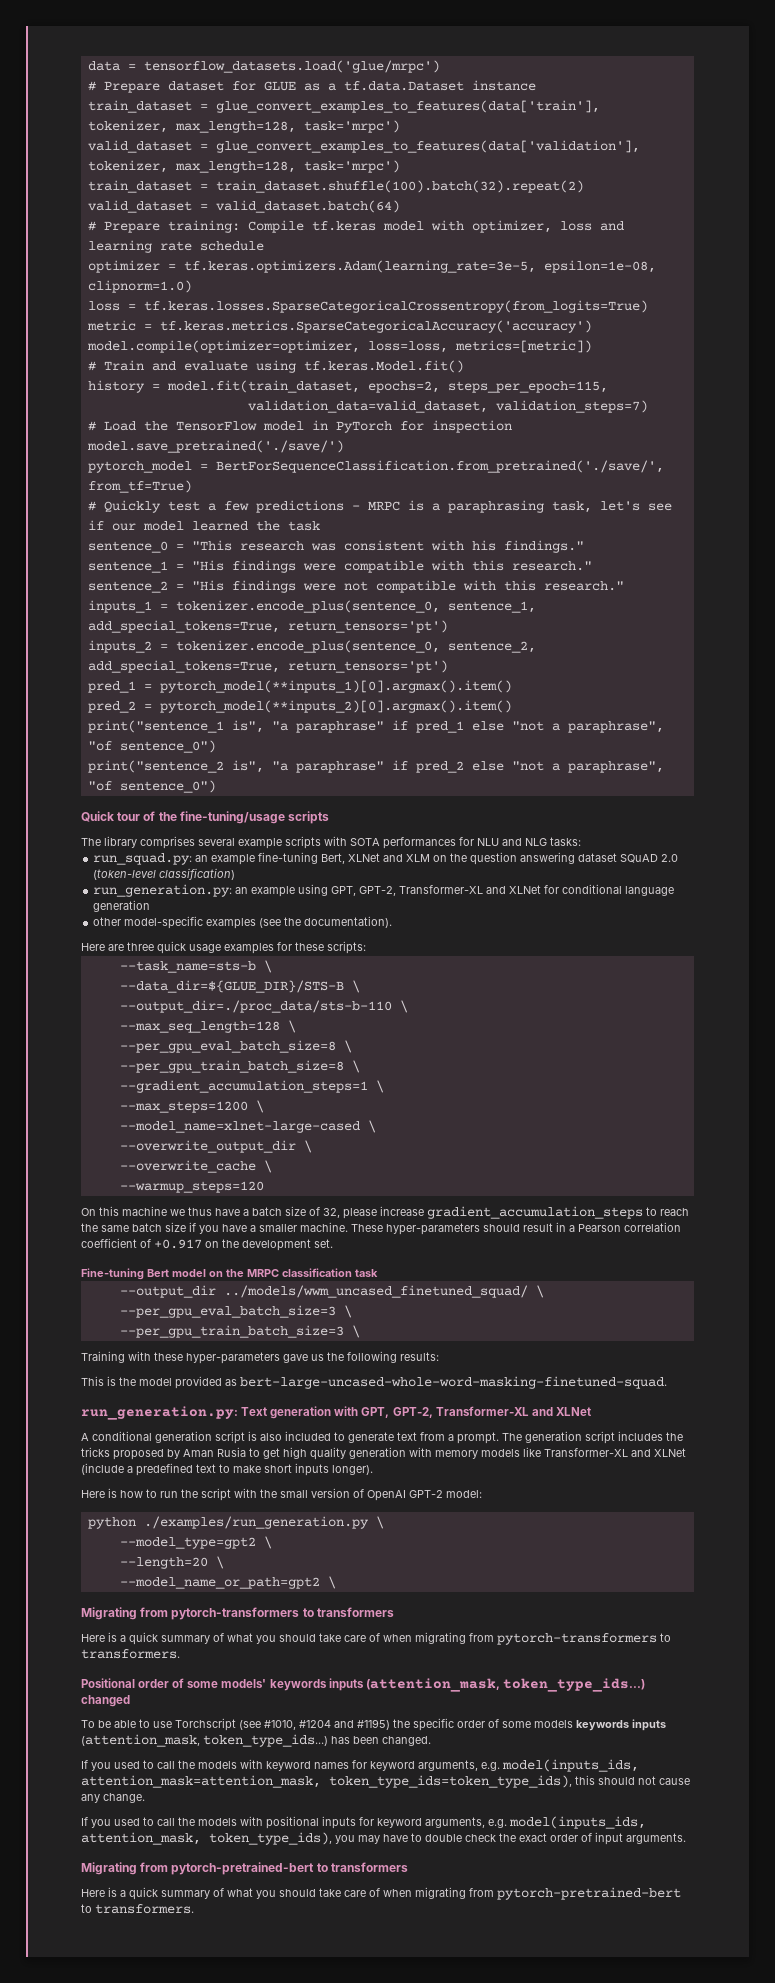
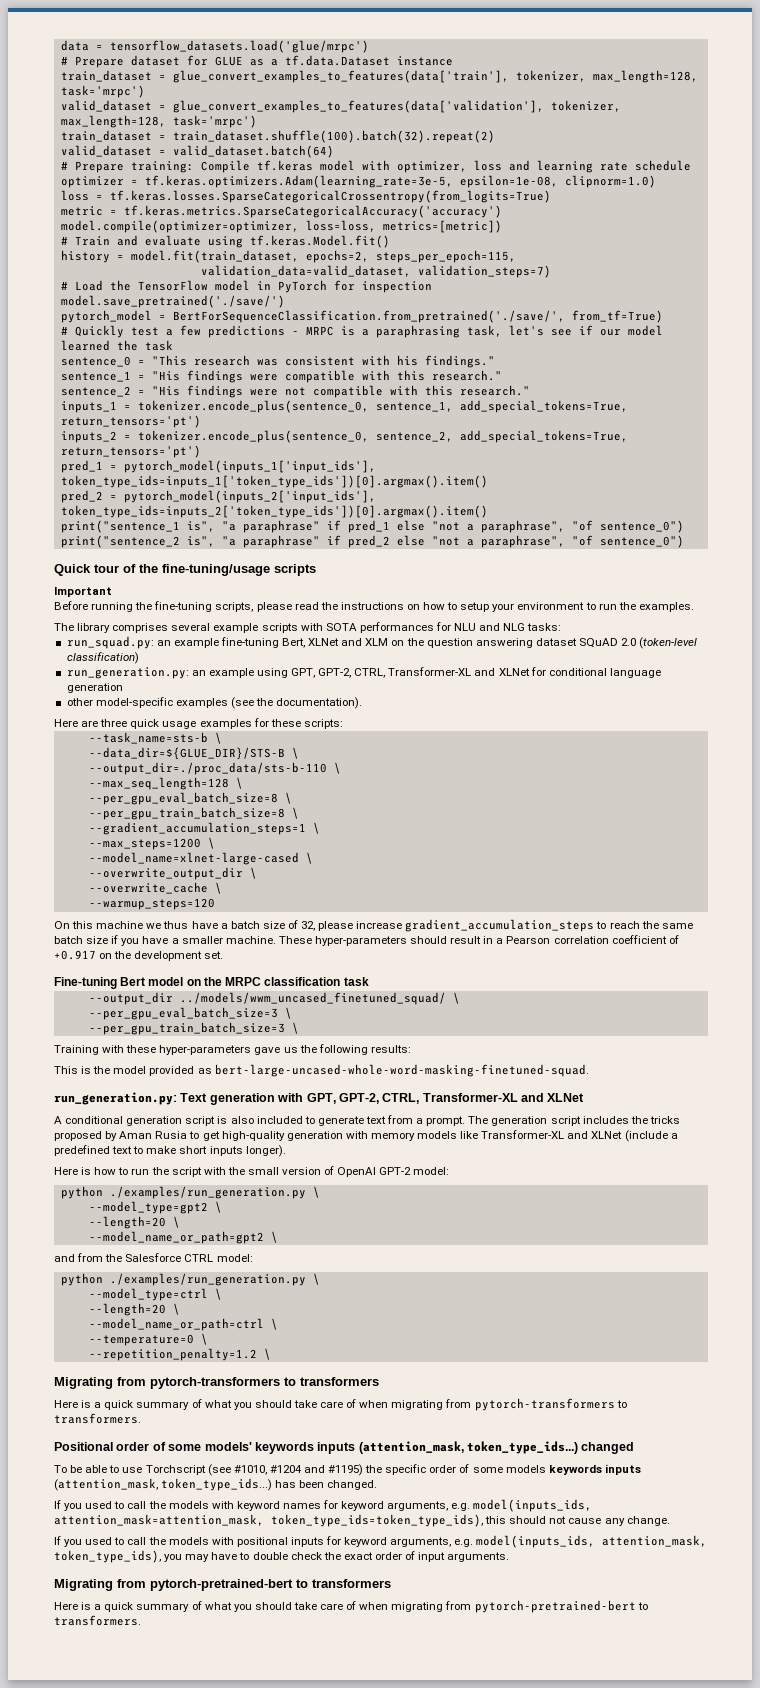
- pred_1 = pytorch_model(**inputs_1)[0].argmax().item()
+ pred_1 = pytorch_model(inputs_1['input_ids'], token_type_ids=inputs_1['token_type_ids'])[0].argmax().item()
- pred_2 = pytorch_model(**inputs_2)[0].argmax().item()
+ pred_2 = pytorch_model(inputs_2['input_ids'], token_type_ids=inputs_2['token_type_ids'])[0].argmax().item()
+ Important
+ Before running the fine-tuning scripts, please read the instructions on how to setup your environment to run the examples.
- run_generation.py: an example using GPT, GPT-2, Transformer-XL and XLNet for conditional language generation
+ run_generation.py: an example using GPT, GPT-2, CTRL, Transformer-XL and XLNet for conditional language generation
- run_generation.py: Text generation with GPT, GPT-2, Transformer-XL and XLNet
+ run_generation.py: Text generation with GPT, GPT-2, CTRL, Transformer-XL and XLNet
- The generation script includes the tricks proposed by Aman Rusia to get high quality generation with memory models like Transformer-XL and XLNet (include a predefined text to make short inputs longer).
+ The generation script includes the tricks proposed by Aman Rusia to get high-quality generation with memory models like Transformer-XL and XLNet (include a predefined text to make short inputs longer).
+ and from the Salesforce CTRL model:
+ python ./examples/run_generation.py \
+ --model_type=ctrl \
+ --length=20 \
+ --model_name_or_path=ctrl \
+ --temperature=0 \
+ --repetition_penalty=1.2 \

